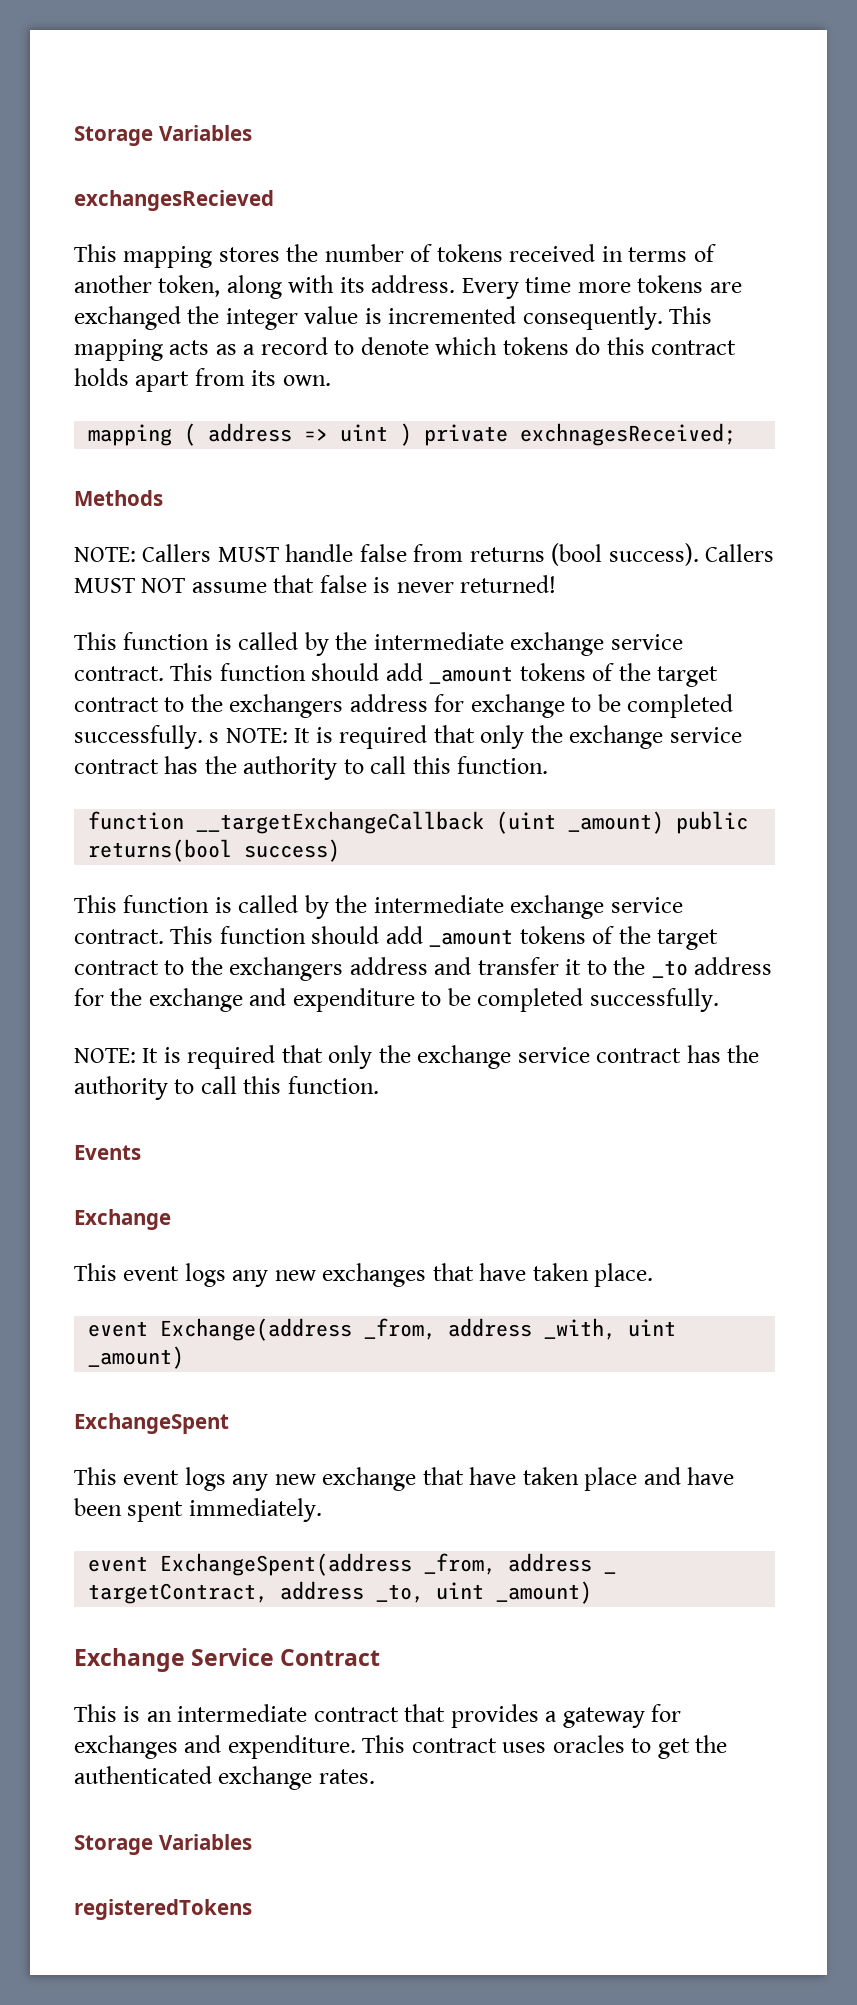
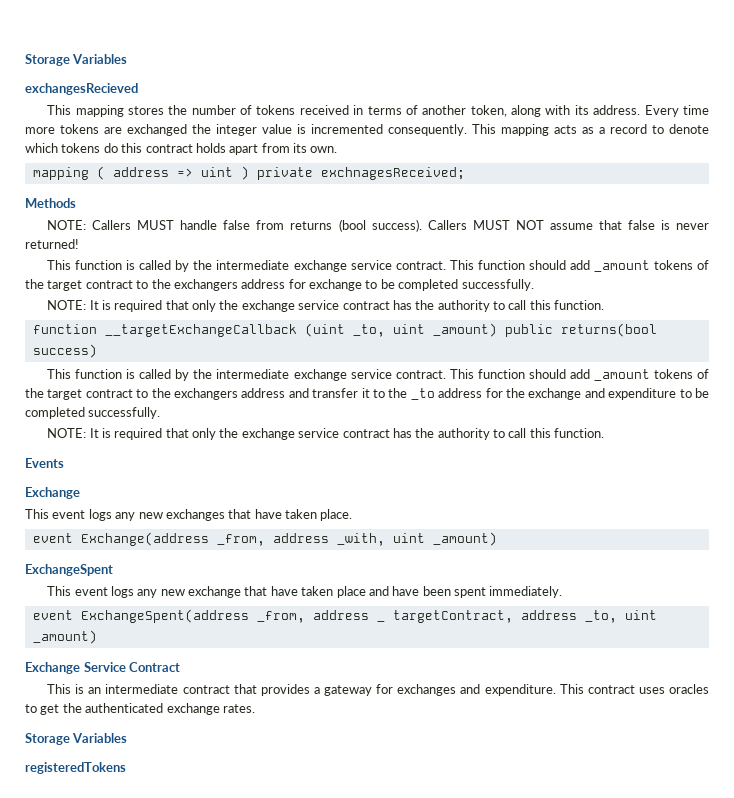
- This function should add _amount tokens of the target contract to the exchangers address for exchange to be completed successfully. s NOTE: It is required that only the exchange service contract has the authority to call this function.
+ This function should add _amount tokens of the target contract to the exchangers address for exchange to be completed successfully.
+ NOTE: It is required that only the exchange service contract has the authority to call this function.
- function __targetExchangeCallback (uint _amount) public returns(bool success)
+ function __targetExchangeCallback (uint _to, uint _amount) public returns(bool success)

